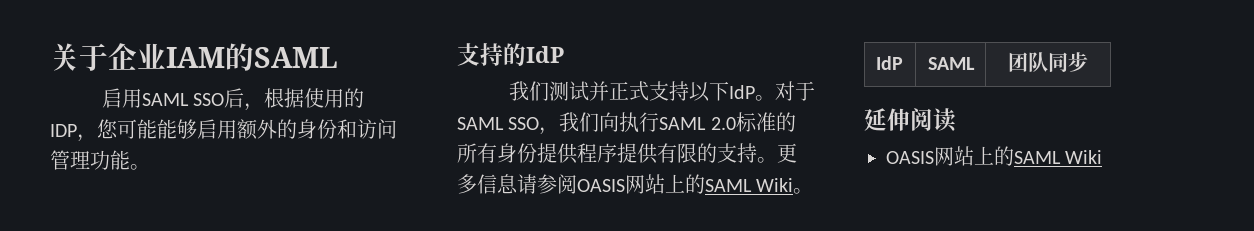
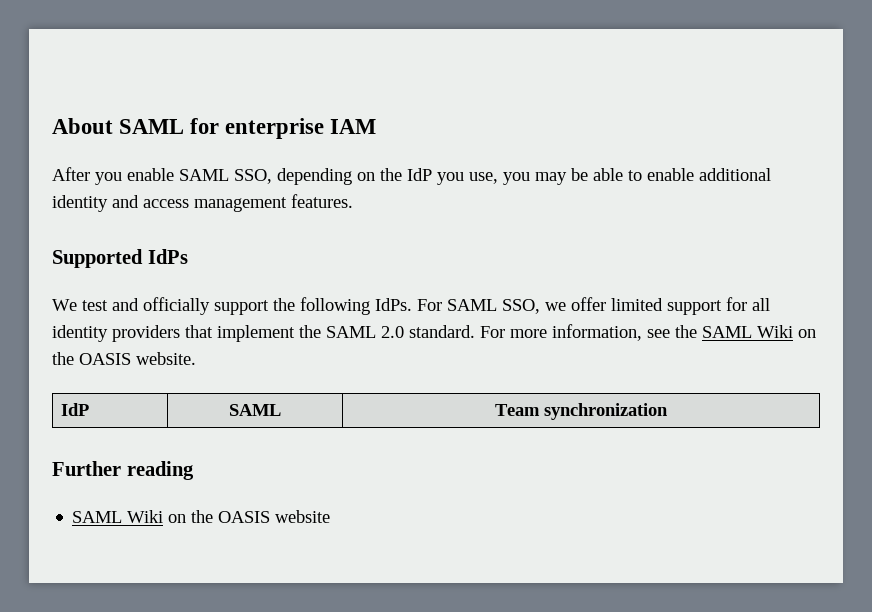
- 关于企业IAM的SAML
- 启用SAML SSO后，根据使用的IDP，您可能能够启用额外的身份和访问管理功能。
- 支持的IdP
- 我们测试并正式支持以下IdP。对于SAML SSO，我们向执行SAML 2.0标准的所有身份提供程序提供有限的支持。更多信息请参阅OASIS网站上的SAML Wiki。
- IdP | SAML | 团队同步
- 延伸阅读
- OASIS网站上的SAML Wiki
+ About SAML for enterprise IAM
+ After you enable SAML SSO, depending on the IdP you use, you may be able to enable additional identity and access management features.
+ Supported IdPs
+ We test and officially support the following IdPs. For SAML SSO, we offer limited support for all identity providers that implement the SAML 2.0 standard. For more information, see the SAML Wiki on the OASIS website.
+ IdP | SAML | Team synchronization
+ Further reading
+ SAML Wiki on the OASIS website

